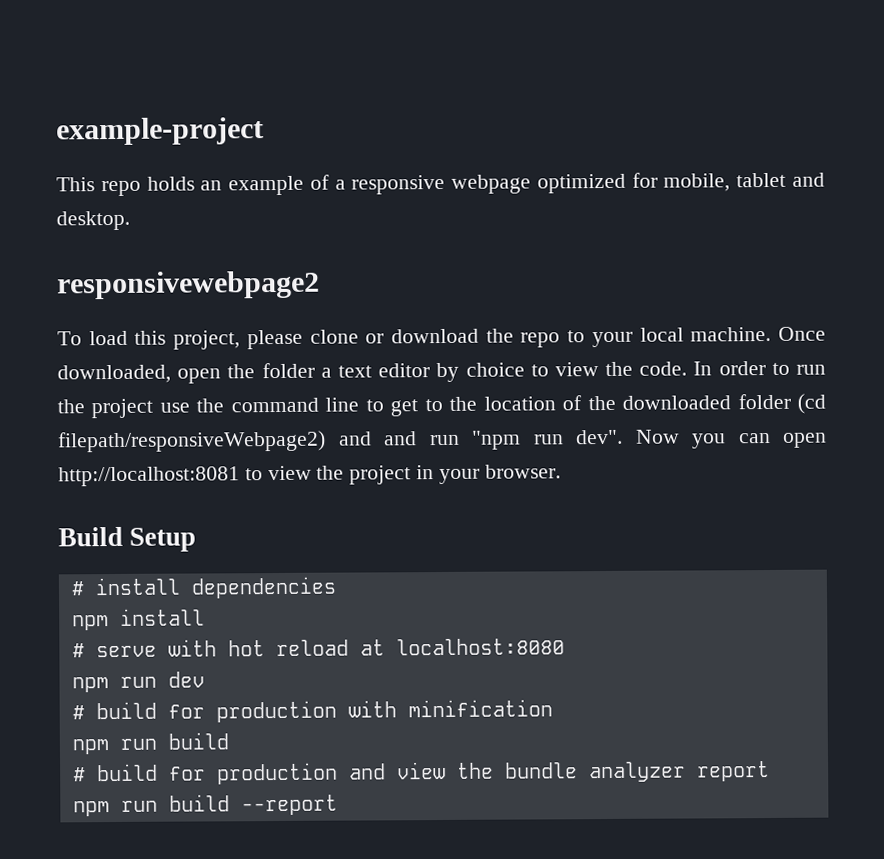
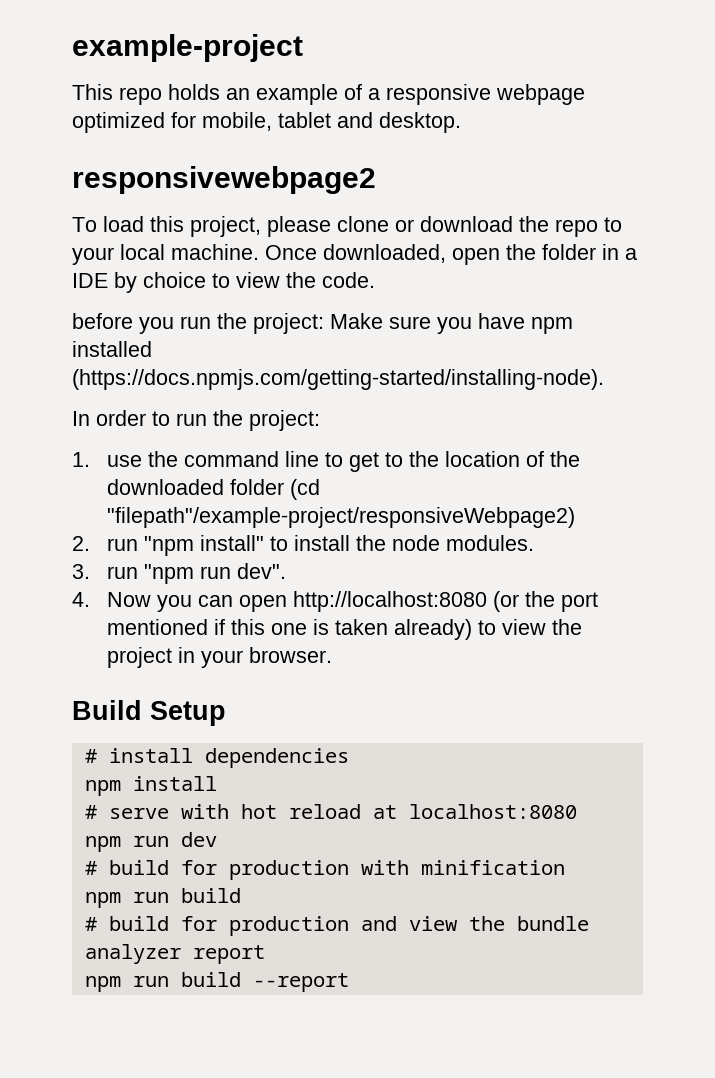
- Once downloaded, open the folder a text editor by choice to view the code. In order to run the project use the command line to get to the location of the downloaded folder (cd filepath/responsiveWebpage2) and and run "npm run dev". Now you can open http://localhost:8081 to view the project in your browser.
+ Once downloaded, open the folder in a IDE by choice to view the code.
+ before you run the project: Make sure you have npm installed (https://docs.npmjs.com/getting-started/installing-node).
+ In order to run the project:
+ 1. use the command line to get to the location of the downloaded folder (cd "filepath"/example-project/responsiveWebpage2)
+ 2. run "npm install" to install the node modules.
+ 3. run "npm run dev".
+ 4. Now you can open http://localhost:8080 (or the port mentioned if this one is taken already) to view the project in your browser.

